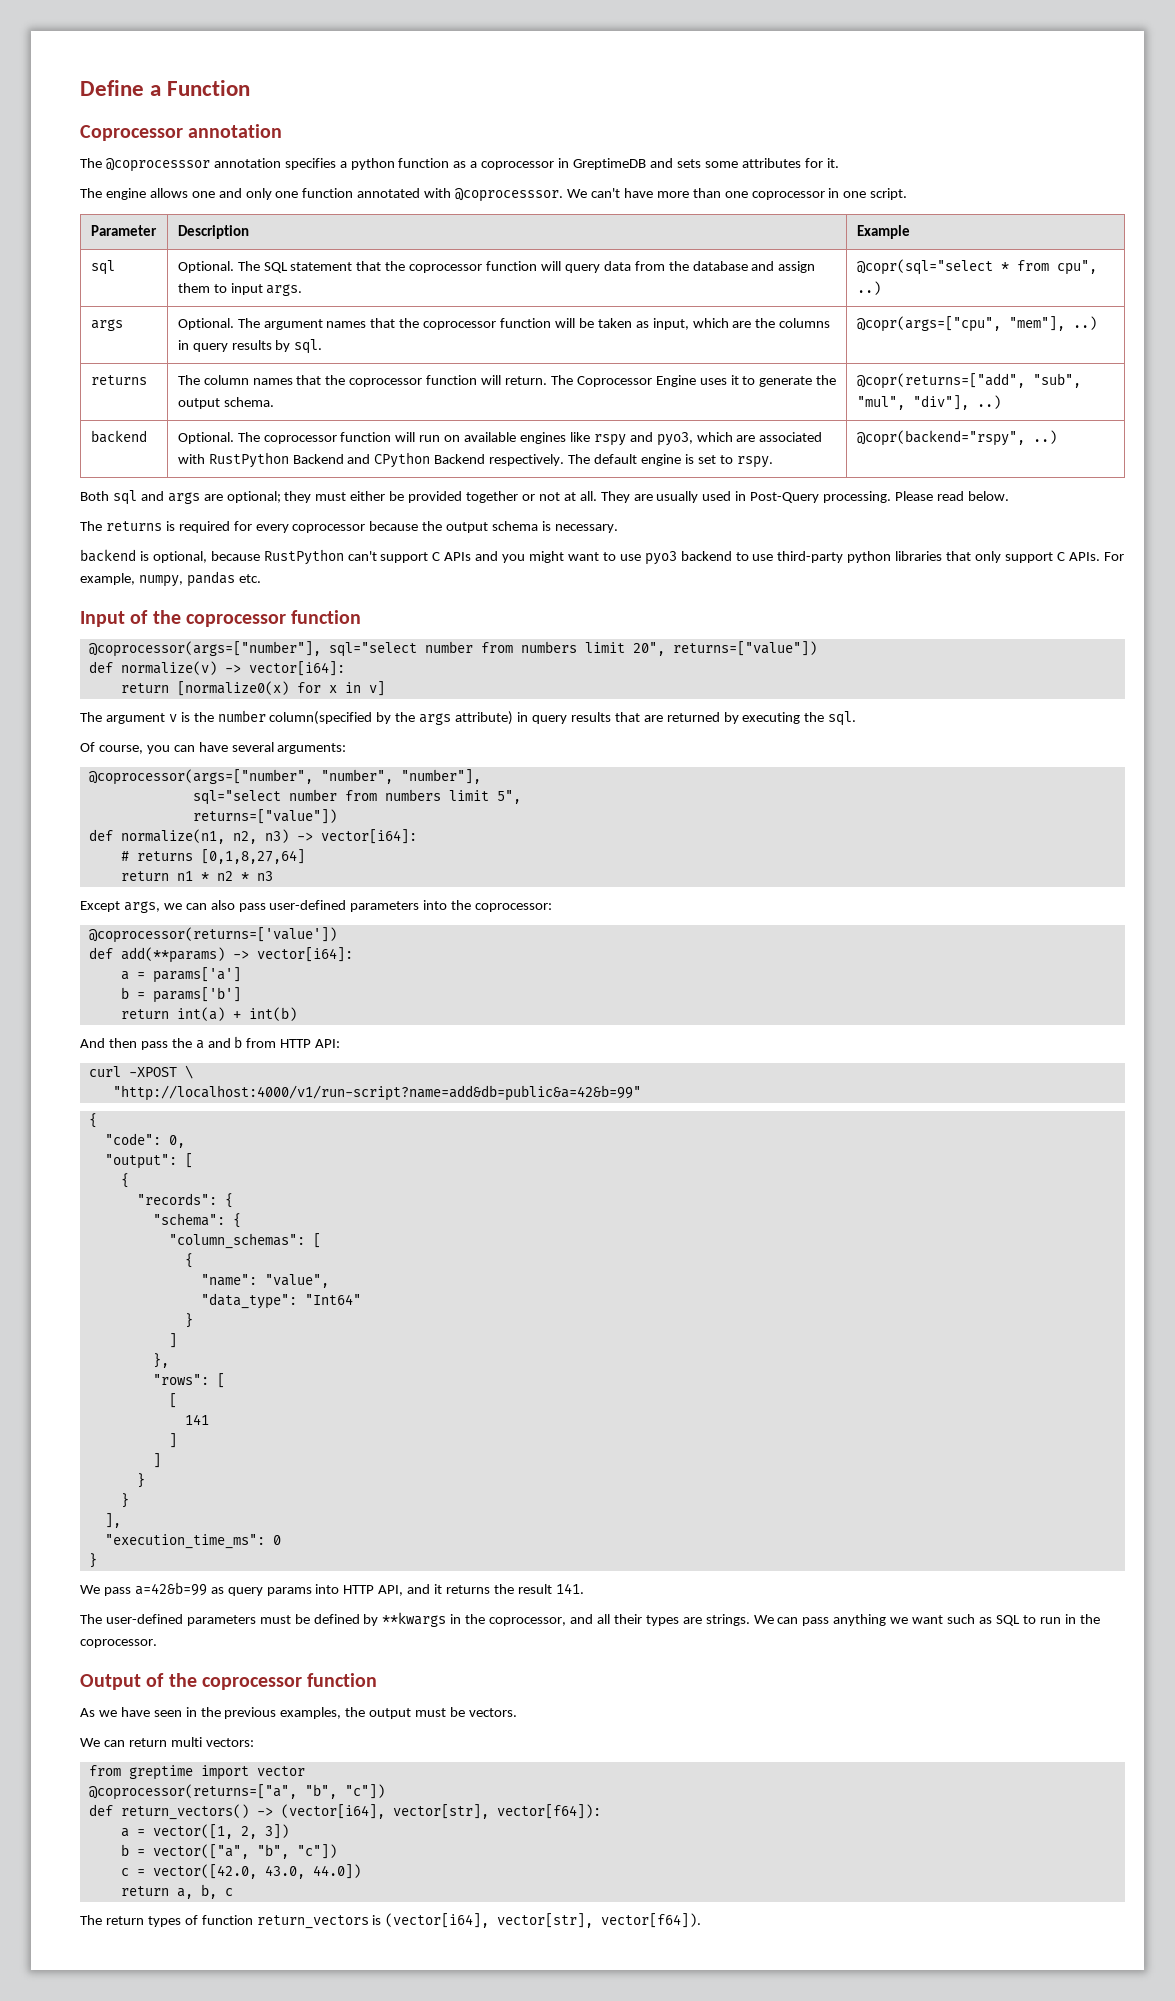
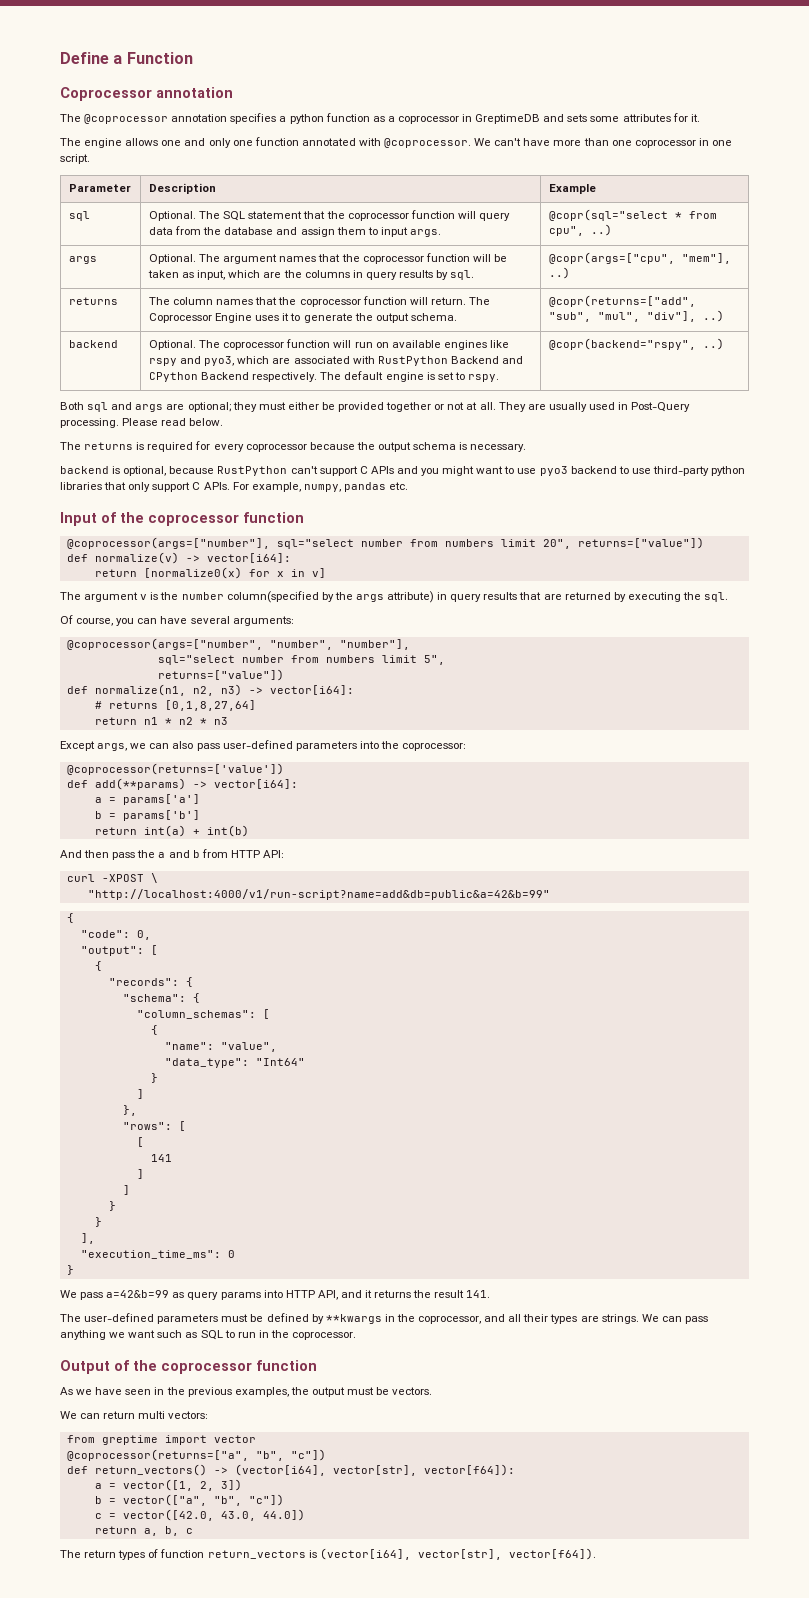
- The @coprocesssor annotation specifies a python function as a coprocessor in GreptimeDB and sets some attributes for it.
+ The @coprocessor annotation specifies a python function as a coprocessor in GreptimeDB and sets some attributes for it.
- The engine allows one and only one function annotated with @coprocesssor.
+ The engine allows one and only one function annotated with @coprocessor.

